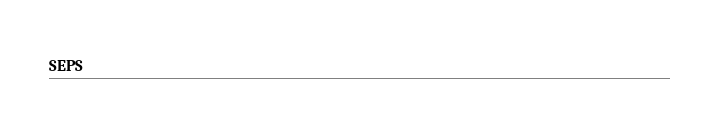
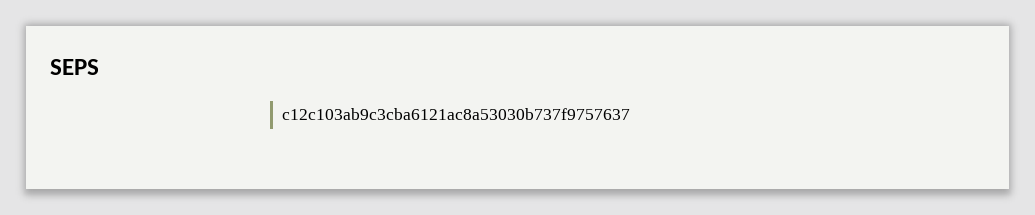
+ c12c103ab9c3cba6121ac8a53030b737f9757637

